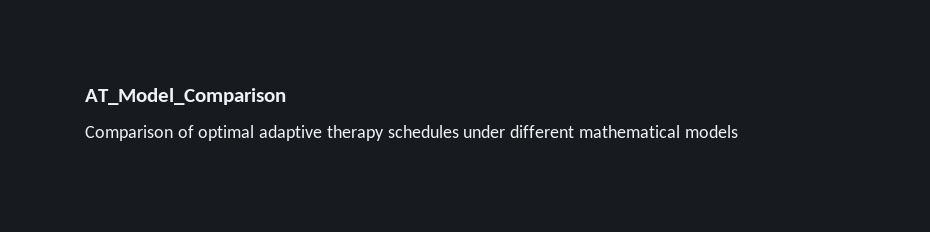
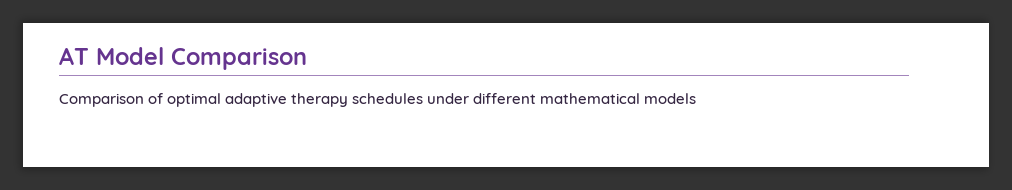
- AT_Model_Comparison
+ AT Model Comparison

